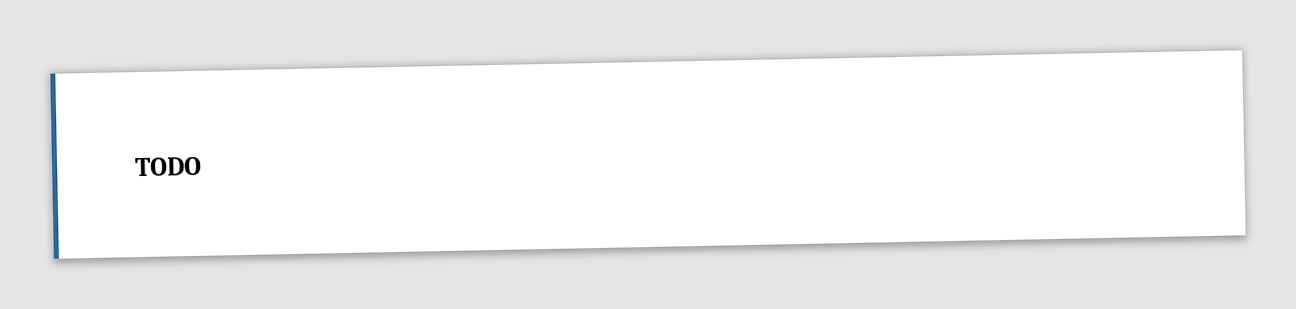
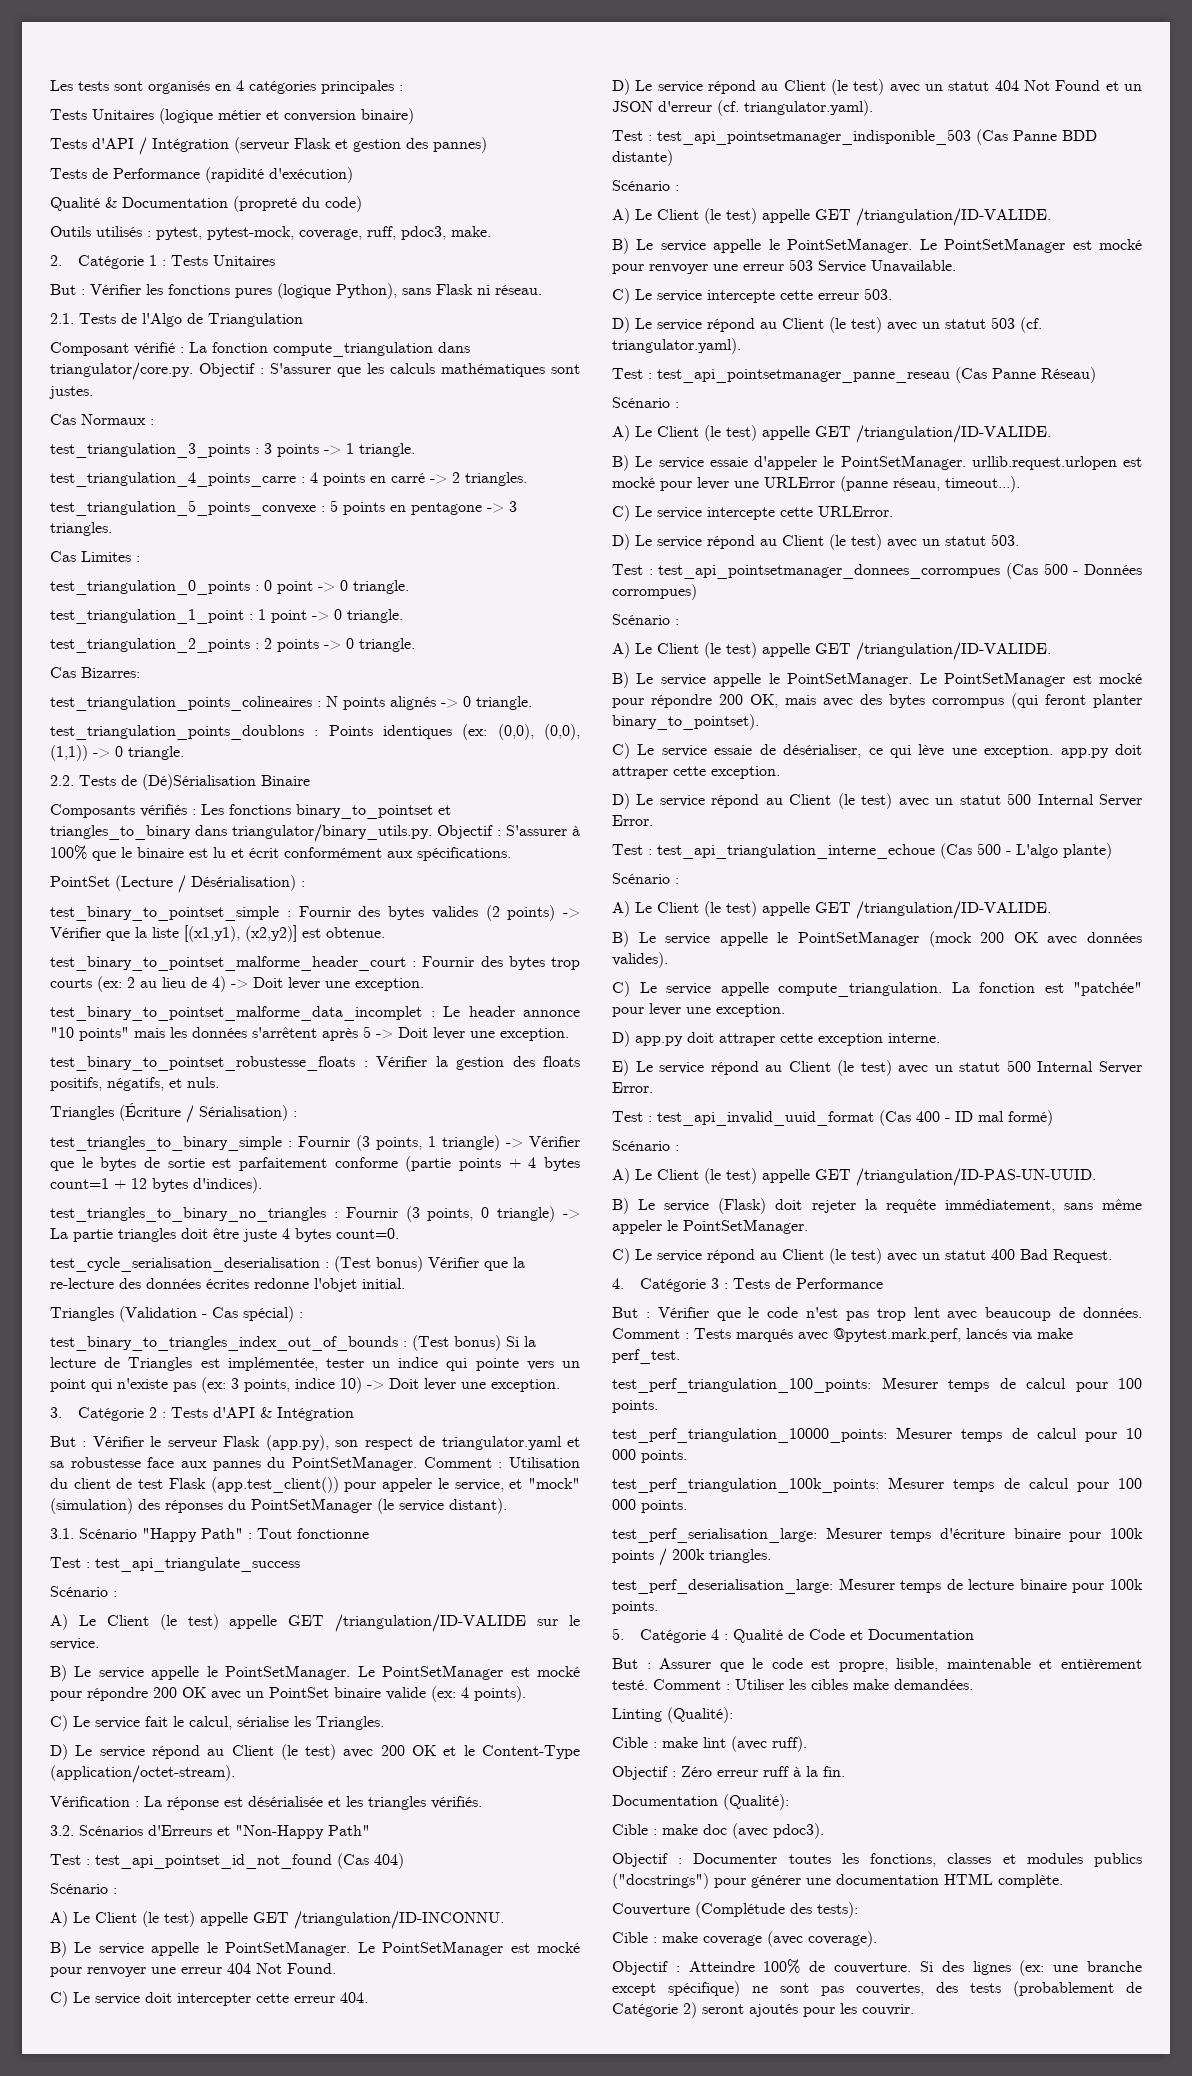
- TODO
+ Les tests sont organisés en 4 catégories principales :
+ Tests Unitaires (logique métier et conversion binaire)
+ Tests d'API / Intégration (serveur Flask et gestion des pannes)
+ Tests de Performance (rapidité d'exécution)
+ Qualité & Documentation (propreté du code)
+ Outils utilisés : pytest, pytest-mock, coverage, ruff, pdoc3, make.
+ 2. Catégorie 1 : Tests Unitaires
+ But : Vérifier les fonctions pures (logique Python), sans Flask ni réseau.
+ 2.1. Tests de l'Algo de Triangulation
+ Composant vérifié : La fonction compute_triangulation dans triangulator/core.py. Objectif : S'assurer que les calculs mathématiques sont justes.
+ Cas Normaux :
+ test_triangulation_3_points : 3 points -> 1 triangle.
+ test_triangulation_4_points_carre : 4 points en carré -> 2 triangles.
+ test_triangulation_5_points_convexe : 5 points en pentagone -> 3 triangles.
+ Cas Limites :
+ test_triangulation_0_points : 0 point -> 0 triangle.
+ test_triangulation_1_point : 1 point -> 0 triangle.
+ test_triangulation_2_points : 2 points -> 0 triangle.
+ Cas Bizarres:
+ test_triangulation_points_colineaires : N points alignés -> 0 triangle.
+ test_triangulation_points_doublons : Points identiques (ex: (0,0), (0,0), (1,1)) -> 0 triangle.
+ 2.2. Tests de (Dé)Sérialisation Binaire
+ Composants vérifiés : Les fonctions binary_to_pointset et triangles_to_binary dans triangulator/binary_utils.py. Objectif : S'assurer à 100% que le binaire est lu et écrit conformément aux spécifications.
+ PointSet (Lecture / Désérialisation) :
+ test_binary_to_pointset_simple : Fournir des bytes valides (2 points) -> Vérifier que la liste [(x1,y1), (x2,y2)] est obtenue.
+ test_binary_to_pointset_malforme_header_court : Fournir des bytes trop courts (ex: 2 au lieu de 4) -> Doit lever une exception.
+ test_binary_to_pointset_malforme_data_incomplet : Le header annonce "10 points" mais les données s'arrêtent après 5 -> Doit lever une exception.
+ test_binary_to_pointset_robustesse_floats : Vérifier la gestion des floats positifs, négatifs, et nuls.
+ Triangles (Écriture / Sérialisation) :
+ test_triangles_to_binary_simple : Fournir (3 points, 1 triangle) -> Vérifier que le bytes de sortie est parfaitement conforme (partie points + 4 bytes count=1 + 12 bytes d'indices).
+ test_triangles_to_binary_no_triangles : Fournir (3 points, 0 triangle) -> La partie triangles doit être juste 4 bytes count=0.
+ test_cycle_serialisation_deserialisation : (Test bonus) Vérifier que la re-lecture des données écrites redonne l'objet initial.
+ Triangles (Validation - Cas spécial) :
+ test_binary_to_triangles_index_out_of_bounds : (Test bonus) Si la lecture de Triangles est implémentée, tester un indice qui pointe vers un point qui n'existe pas (ex: 3 points, indice 10) -> Doit lever une exception.
+ 3. Catégorie 2 : Tests d'API & Intégration
+ But : Vérifier le serveur Flask (app.py), son respect de triangulator.yaml et sa robustesse face aux pannes du PointSetManager. Comment : Utilisation du client de test Flask (app.test_client()) pour appeler le service, et "mock" (simulation) des réponses du PointSetManager (le service distant).
+ 3.1. Scénario "Happy Path" : Tout fonctionne
+ Test : test_api_triangulate_success
+ Scénario :
+ A) Le Client (le test) appelle GET /triangulation/ID-VALIDE sur le service.
+ B) Le service appelle le PointSetManager. Le PointSetManager est mocké pour répondre 200 OK avec un PointSet binaire valide (ex: 4 points).
+ C) Le service fait le calcul, sérialise les Triangles.
+ D) Le service répond au Client (le test) avec 200 OK et le Content-Type (application/octet-stream).
+ Vérification : La réponse est désérialisée et les triangles vérifiés.
+ 3.2. Scénarios d'Erreurs et "Non-Happy Path"
+ Test : test_api_pointset_id_not_found (Cas 404)
+ Scénario :
+ A) Le Client (le test) appelle GET /triangulation/ID-INCONNU.
+ B) Le service appelle le PointSetManager. Le PointSetManager est mocké pour renvoyer une erreur 404 Not Found.
+ C) Le service doit intercepter cette erreur 404.
+ D) Le service répond au Client (le test) avec un statut 404 Not Found et un JSON d'erreur (cf. triangulator.yaml).
+ Test : test_api_pointsetmanager_indisponible_503 (Cas Panne BDD distante)
+ Scénario :
+ A) Le Client (le test) appelle GET /triangulation/ID-VALIDE.
+ B) Le service appelle le PointSetManager. Le PointSetManager est mocké pour renvoyer une erreur 503 Service Unavailable.
+ C) Le service intercepte cette erreur 503.
+ D) Le service répond au Client (le test) avec un statut 503 (cf. triangulator.yaml).
+ Test : test_api_pointsetmanager_panne_reseau (Cas Panne Réseau)
+ Scénario :
+ A) Le Client (le test) appelle GET /triangulation/ID-VALIDE.
+ B) Le service essaie d'appeler le PointSetManager. urllib.request.urlopen est mocké pour lever une URLError (panne réseau, timeout...).
+ C) Le service intercepte cette URLError.
+ D) Le service répond au Client (le test) avec un statut 503.
+ Test : test_api_pointsetmanager_donnees_corrompues (Cas 500 - Données corrompues)
+ Scénario :
+ A) Le Client (le test) appelle GET /triangulation/ID-VALIDE.
+ B) Le service appelle le PointSetManager. Le PointSetManager est mocké pour répondre 200 OK, mais avec des bytes corrompus (qui feront planter binary_to_pointset).
+ C) Le service essaie de désérialiser, ce qui lève une exception. app.py doit attraper cette exception.
+ D) Le service répond au Client (le test) avec un statut 500 Internal Server Error.
+ Test : test_api_triangulation_interne_echoue (Cas 500 - L'algo plante)
+ Scénario :
+ A) Le Client (le test) appelle GET /triangulation/ID-VALIDE.
+ B) Le service appelle le PointSetManager (mock 200 OK avec données valides).
+ C) Le service appelle compute_triangulation. La fonction est "patchée" pour lever une exception.
+ D) app.py doit attraper cette exception interne.
+ E) Le service répond au Client (le test) avec un statut 500 Internal Server Error.
+ Test : test_api_invalid_uuid_format (Cas 400 - ID mal formé)
+ Scénario :
+ A) Le Client (le test) appelle GET /triangulation/ID-PAS-UN-UUID.
+ B) Le service (Flask) doit rejeter la requête immédiatement, sans même appeler le PointSetManager.
+ C) Le service répond au Client (le test) avec un statut 400 Bad Request.
+ 4. Catégorie 3 : Tests de Performance
+ But : Vérifier que le code n'est pas trop lent avec beaucoup de données. Comment : Tests marqués avec @pytest.mark.perf, lancés via make perf_test.
+ test_perf_triangulation_100_points: Mesurer temps de calcul pour 100 points.
+ test_perf_triangulation_10000_points: Mesurer temps de calcul pour 10 000 points.
+ test_perf_triangulation_100k_points: Mesurer temps de calcul pour 100 000 points.
+ test_perf_serialisation_large: Mesurer temps d'écriture binaire pour 100k points / 200k triangles.
+ test_perf_deserialisation_large: Mesurer temps de lecture binaire pour 100k points.
+ 5. Catégorie 4 : Qualité de Code et Documentation
+ But : Assurer que le code est propre, lisible, maintenable et entièrement testé. Comment : Utiliser les cibles make demandées.
+ Linting (Qualité):
+ Cible : make lint (avec ruff).
+ Objectif : Zéro erreur ruff à la fin.
+ Documentation (Qualité):
+ Cible : make doc (avec pdoc3).
+ Objectif : Documenter toutes les fonctions, classes et modules publics ("docstrings") pour générer une documentation HTML complète.
+ Couverture (Complétude des tests):
+ Cible : make coverage (avec coverage).
+ Objectif : Atteindre 100% de couverture. Si des lignes (ex: une branche except spécifique) ne sont pas couvertes, des tests (probablement de Catégorie 2) seront ajoutés pour les couvrir.

